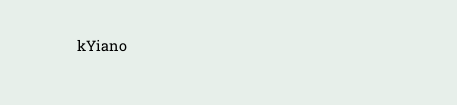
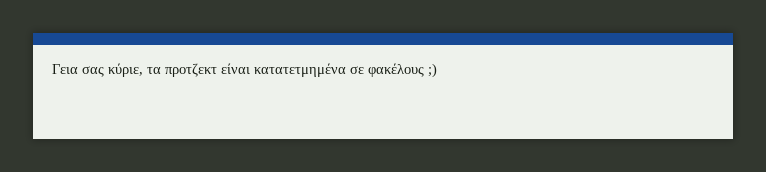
- kYiano
+ Γεια σας κύριε, τα προτζεκτ είναι κατατετμημένα σε φακέλους ;)

